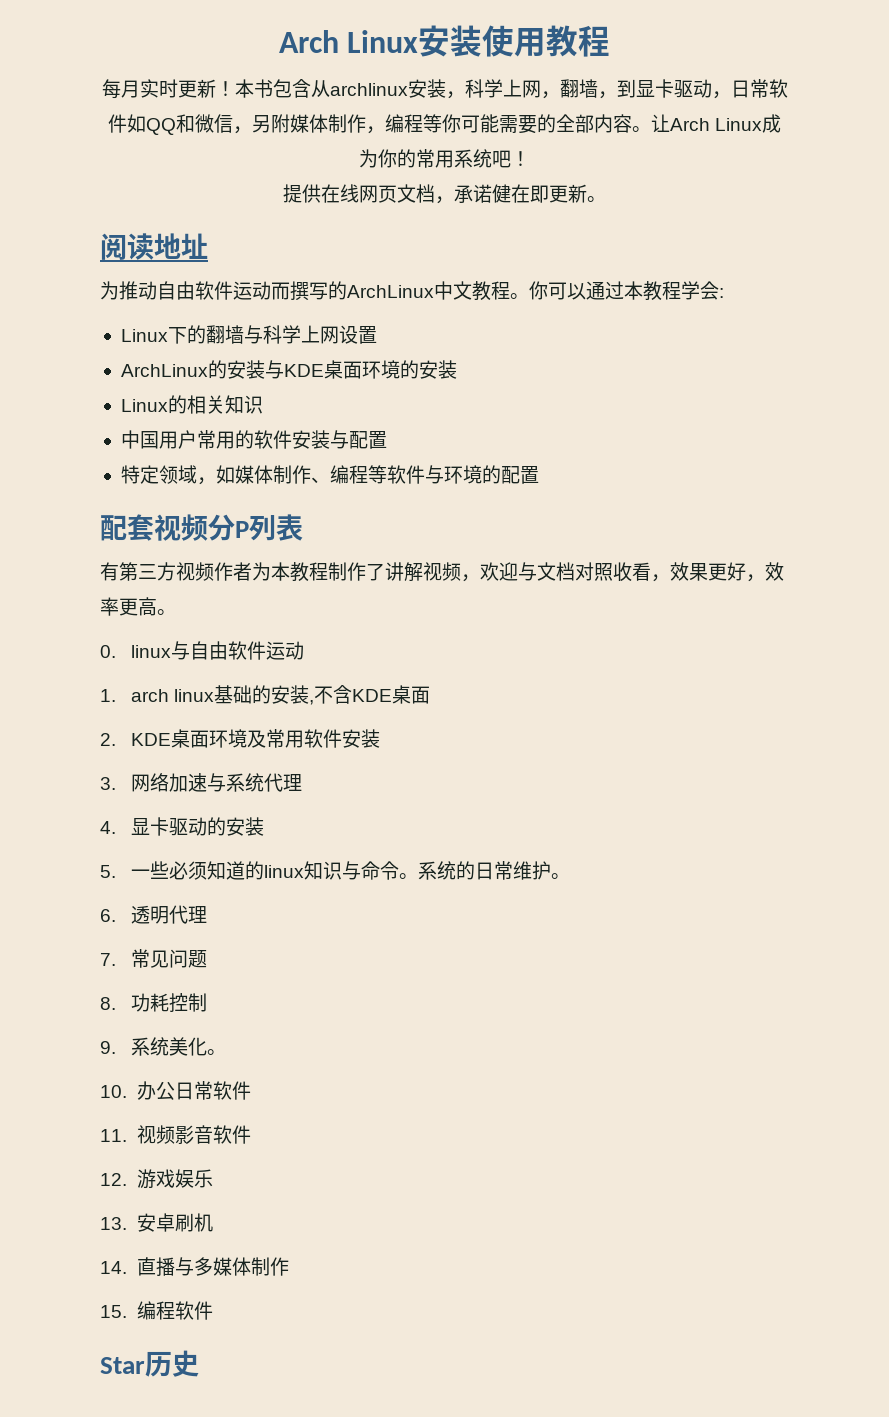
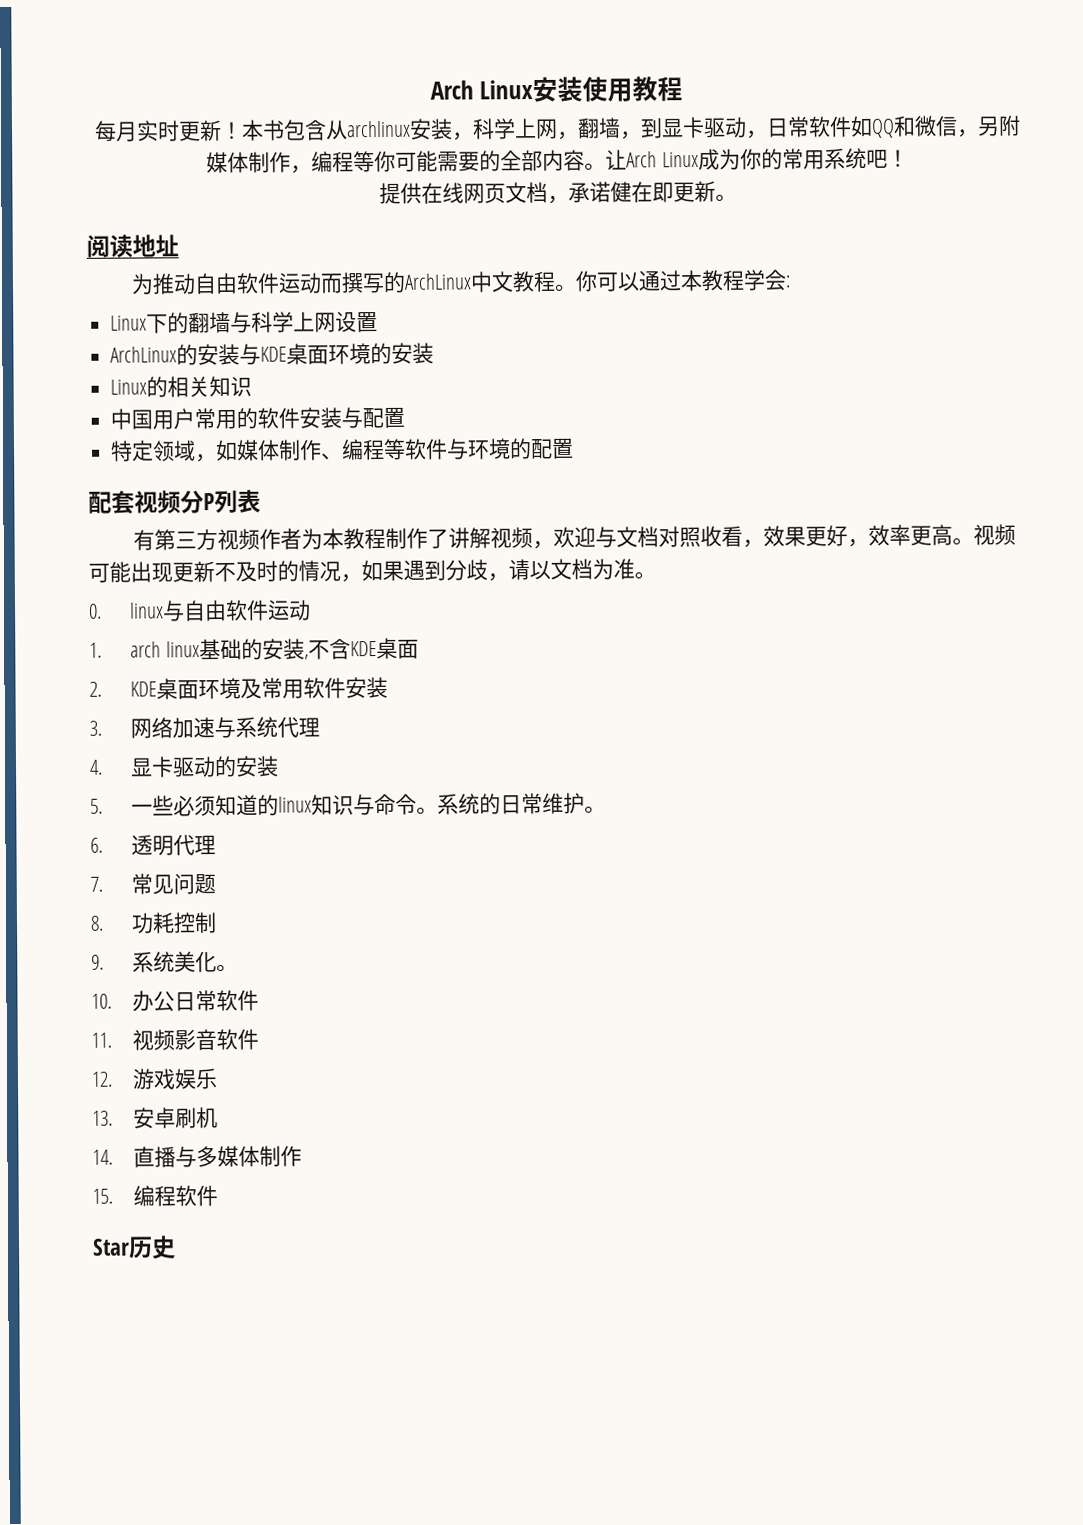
+ 视频可能出现更新不及时的情况，如果遇到分歧，请以文档为准。

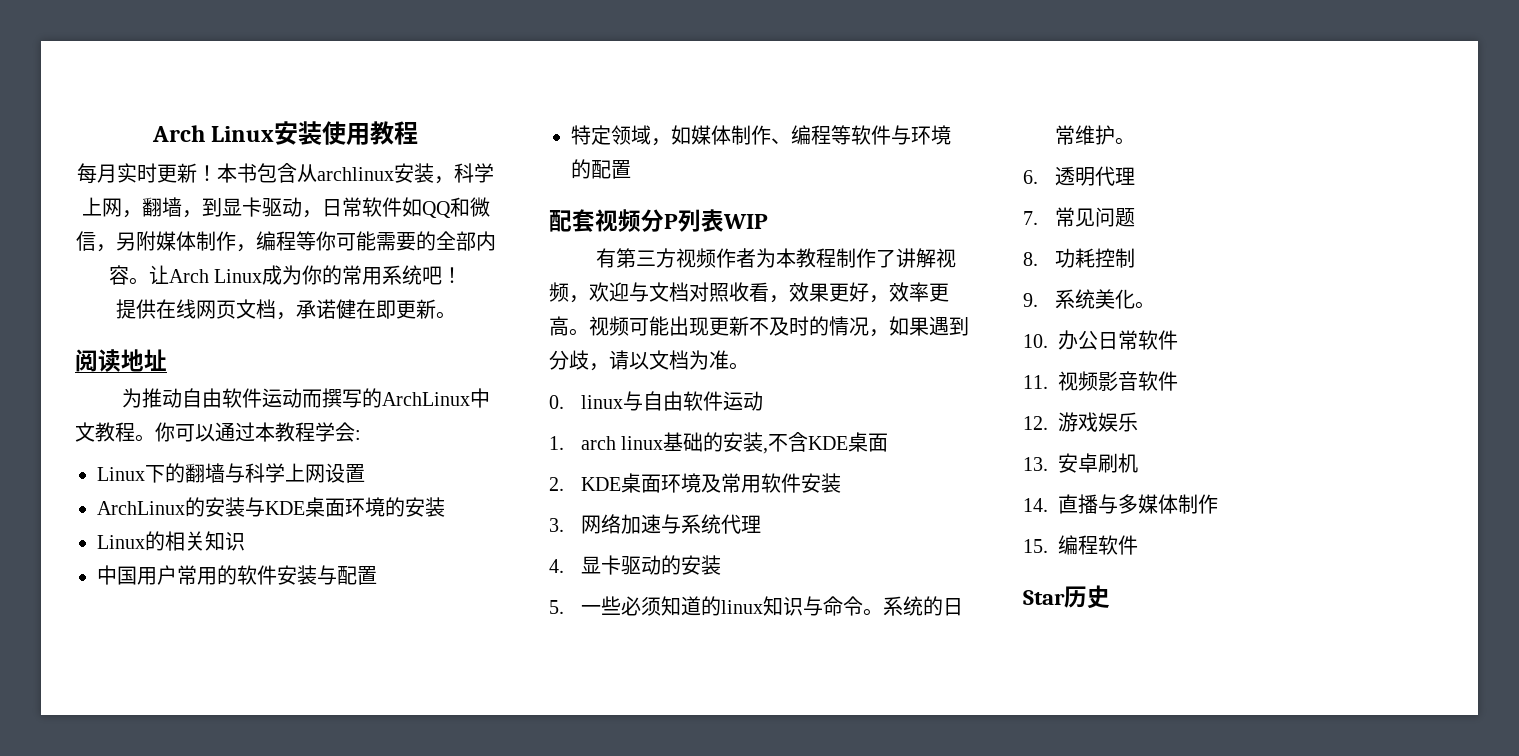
- 配套视频分P列表
+ 配套视频分P列表WIP

